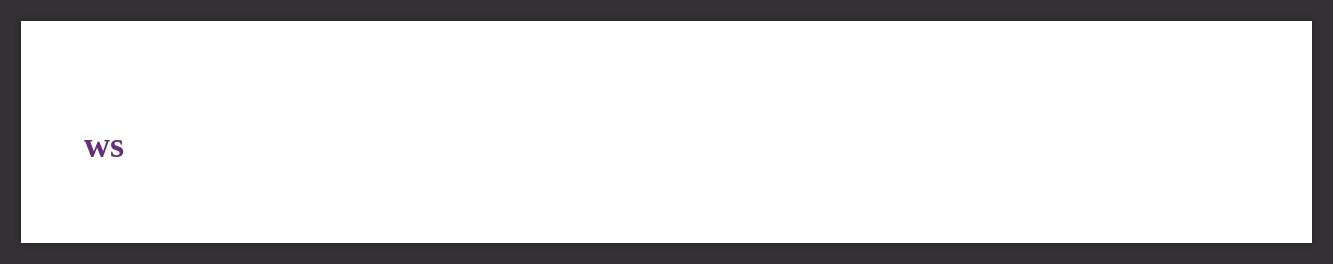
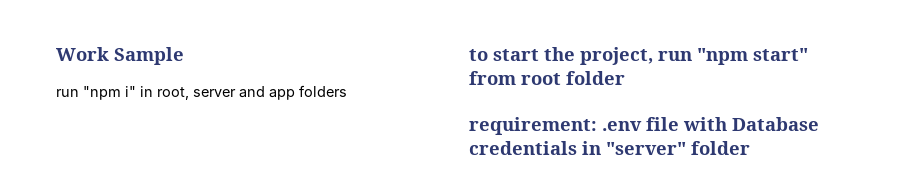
- ws
+ Work Sample
+ run "npm i" in root, server and app folders
+ to start the project, run "npm start" from root folder
+ requirement: .env file with Database credentials in "server" folder

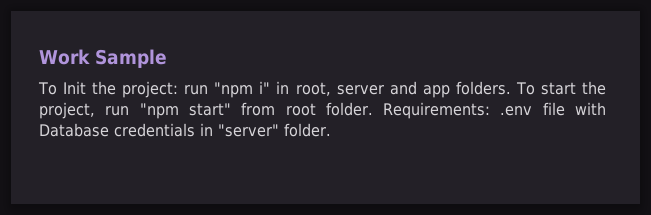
- run "npm i" in root, server and app folders
- to start the project, run "npm start" from root folder
- requirement: .env file with Database credentials in "server" folder
+ To Init the project: run "npm i" in root, server and app folders. To start the project, run "npm start" from root folder. Requirements: .env file with Database credentials in "server" folder.

